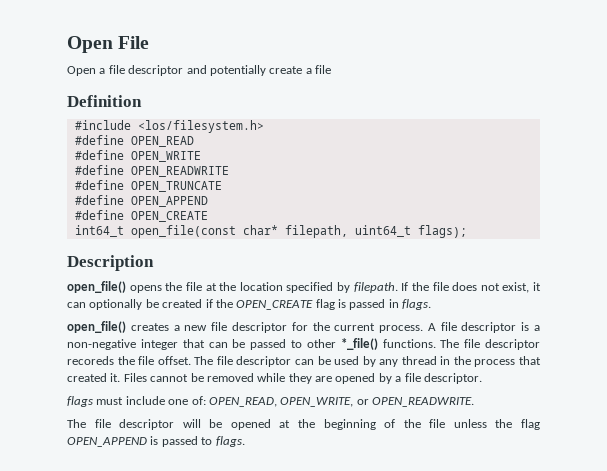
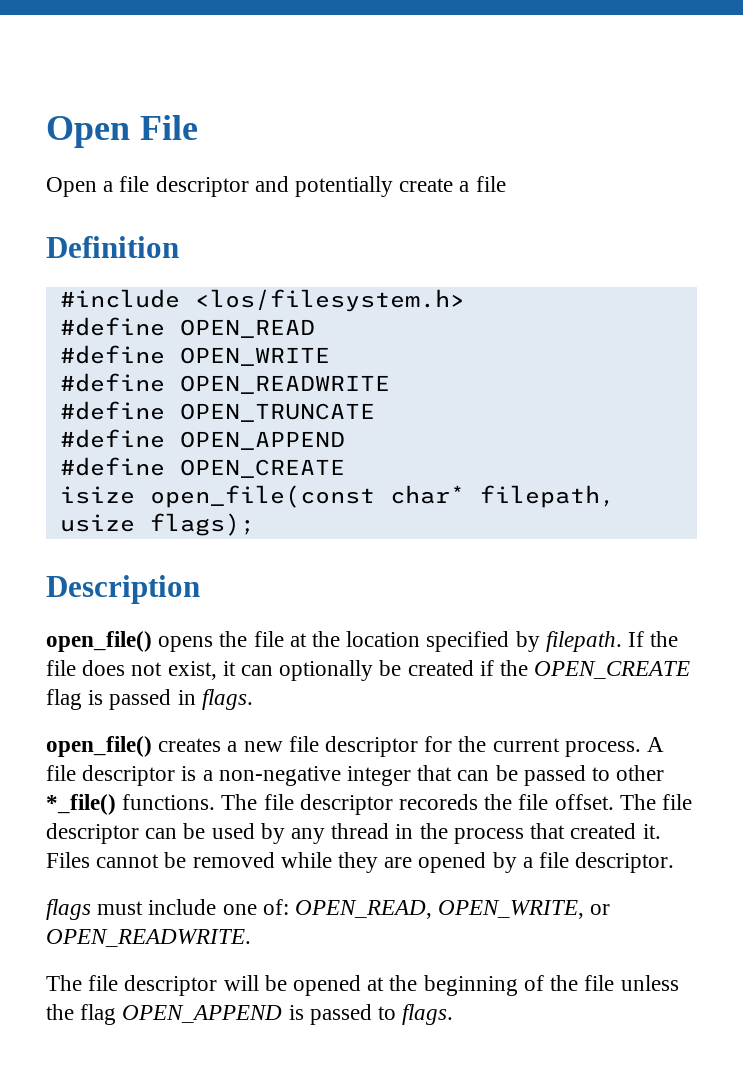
- int64_t open_file(const char* filepath, uint64_t flags);
+ isize open_file(const char* filepath, usize flags);

